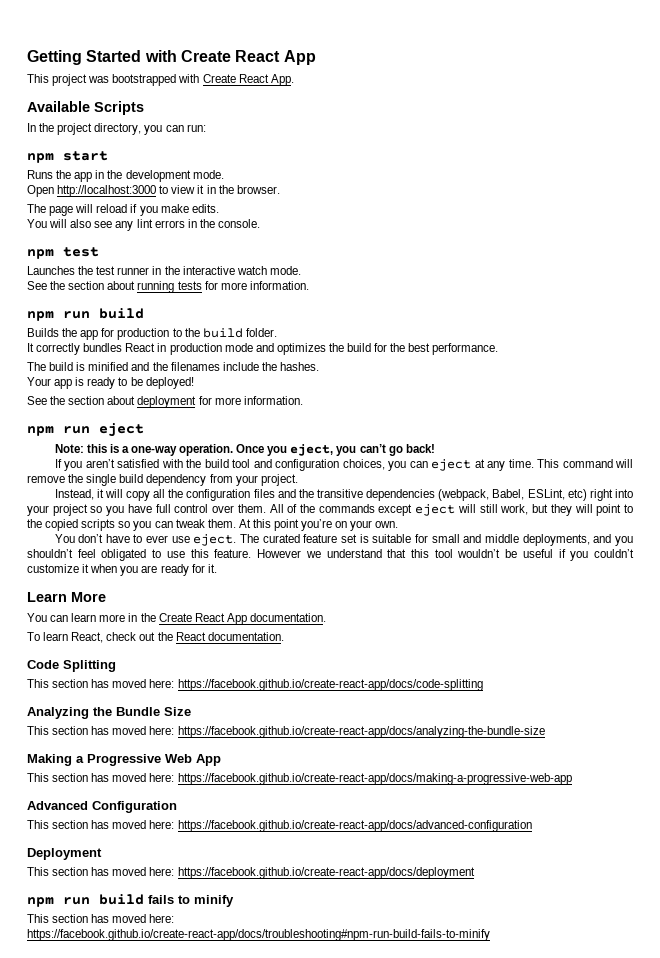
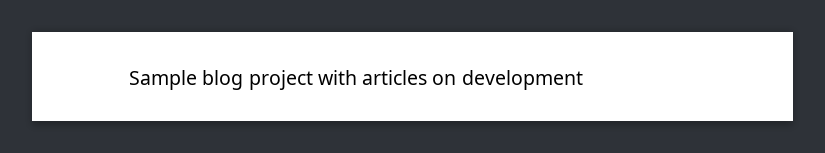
- Getting Started with Create React App
- This project was bootstrapped with Create React App.
- Available Scripts
- In the project directory, you can run:
- npm start
- Runs the app in the development mode.
- Open http://localhost:3000 to view it in the browser.
- The page will reload if you make edits.
- You will also see any lint errors in the console.
- npm test
- Launches the test runner in the interactive watch mode.
- See the section about running tests for more information.
- npm run build
- Builds the app for production to the build folder.
- It correctly bundles React in production mode and optimizes the build for the best performance.
- The build is minified and the filenames include the hashes.
- Your app is ready to be deployed!
- See the section about deployment for more information.
- npm run eject
- Note: this is a one-way operation. Once you eject, you can’t go back!
- If you aren’t satisfied with the build tool and configuration choices, you can eject at any time. This command will remove the single build dependency from your project.
- Instead, it will copy all the configuration files and the transitive dependencies (webpack, Babel, ESLint, etc) right into your project so you have full control over them. All of the commands except eject will still work, but they will point to the copied scripts so you can tweak them. At this point you’re on your own.
- You don’t have to ever use eject. The curated feature set is suitable for small and middle deployments, and you shouldn’t feel obligated to use this feature. However we understand that this tool wouldn’t be useful if you couldn’t customize it when you are ready for it.
- Learn More
- You can learn more in the Create React App documentation.
- To learn React, check out the React documentation.
- Code Splitting
- This section has moved here: https://facebook.github.io/create-react-app/docs/code-splitting
- Analyzing the Bundle Size
- This section has moved here: https://facebook.github.io/create-react-app/docs/analyzing-the-bundle-size
- Making a Progressive Web App
- This section has moved here: https://facebook.github.io/create-react-app/docs/making-a-progressive-web-app
- Advanced Configuration
- This section has moved here: https://facebook.github.io/create-react-app/docs/advanced-configuration
- Deployment
- This section has moved here: https://facebook.github.io/create-react-app/docs/deployment
- npm run build fails to minify
- This section has moved here: https://facebook.github.io/create-react-app/docs/troubleshooting#npm-run-build-fails-to-minify
+ Sample blog project with articles on development

